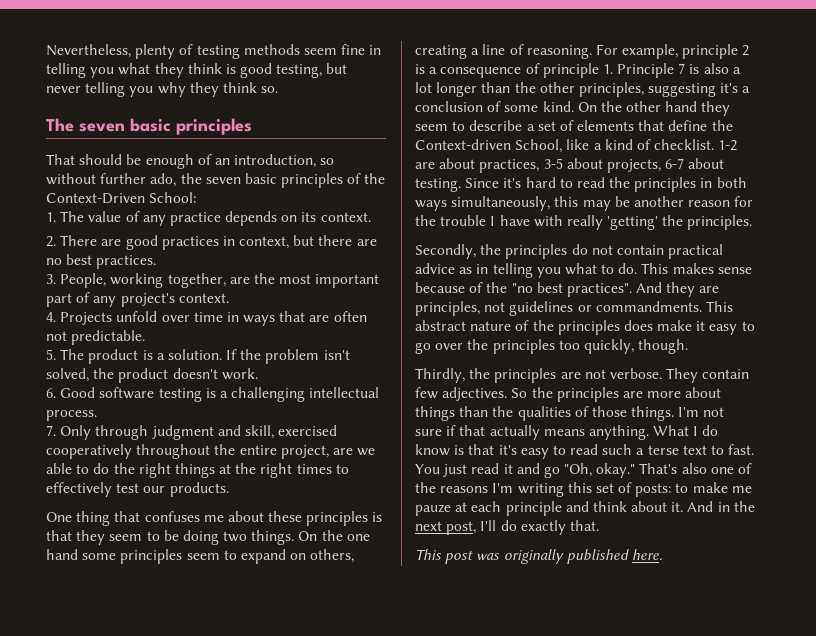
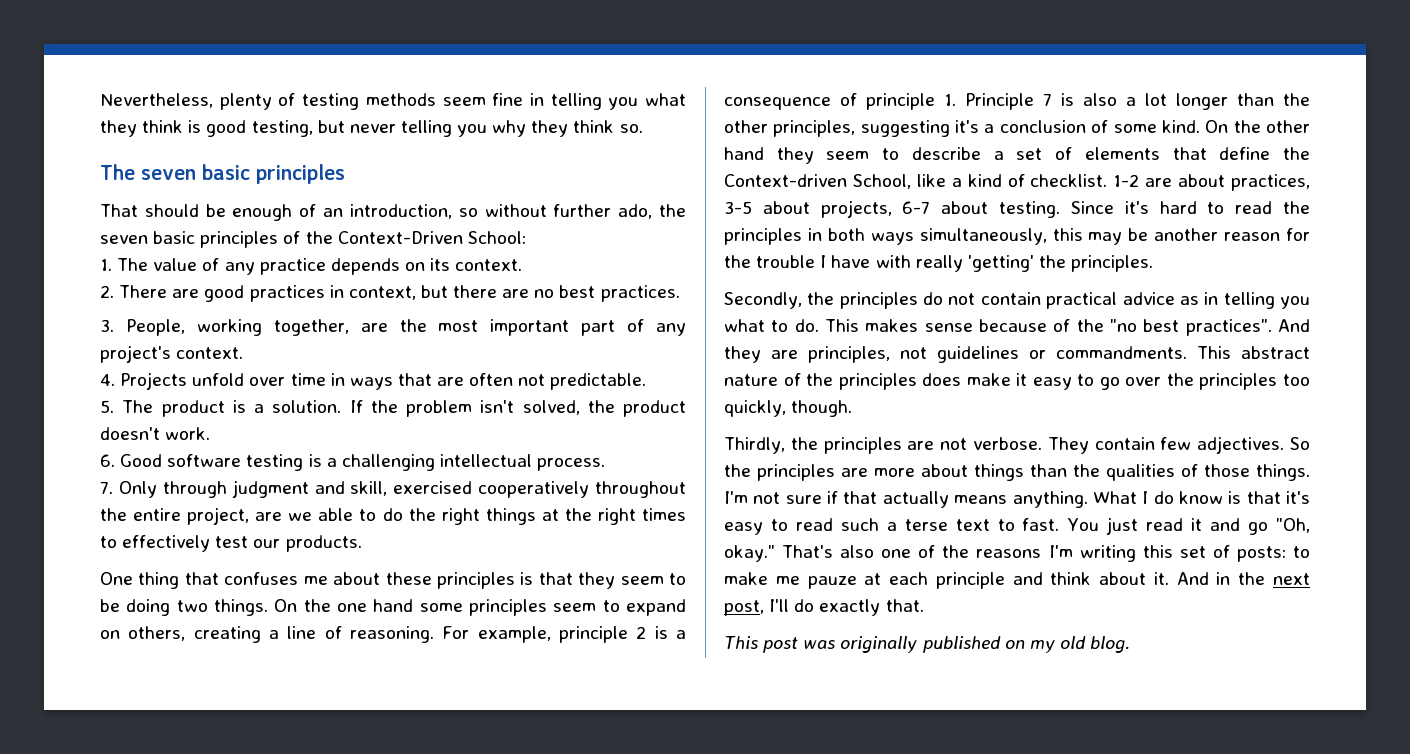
- This post was originally published here.
+ This post was originally published on my old blog.

